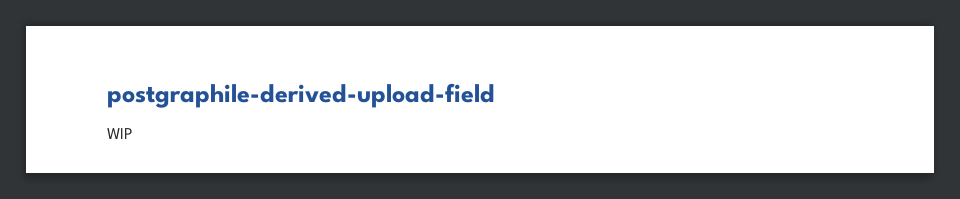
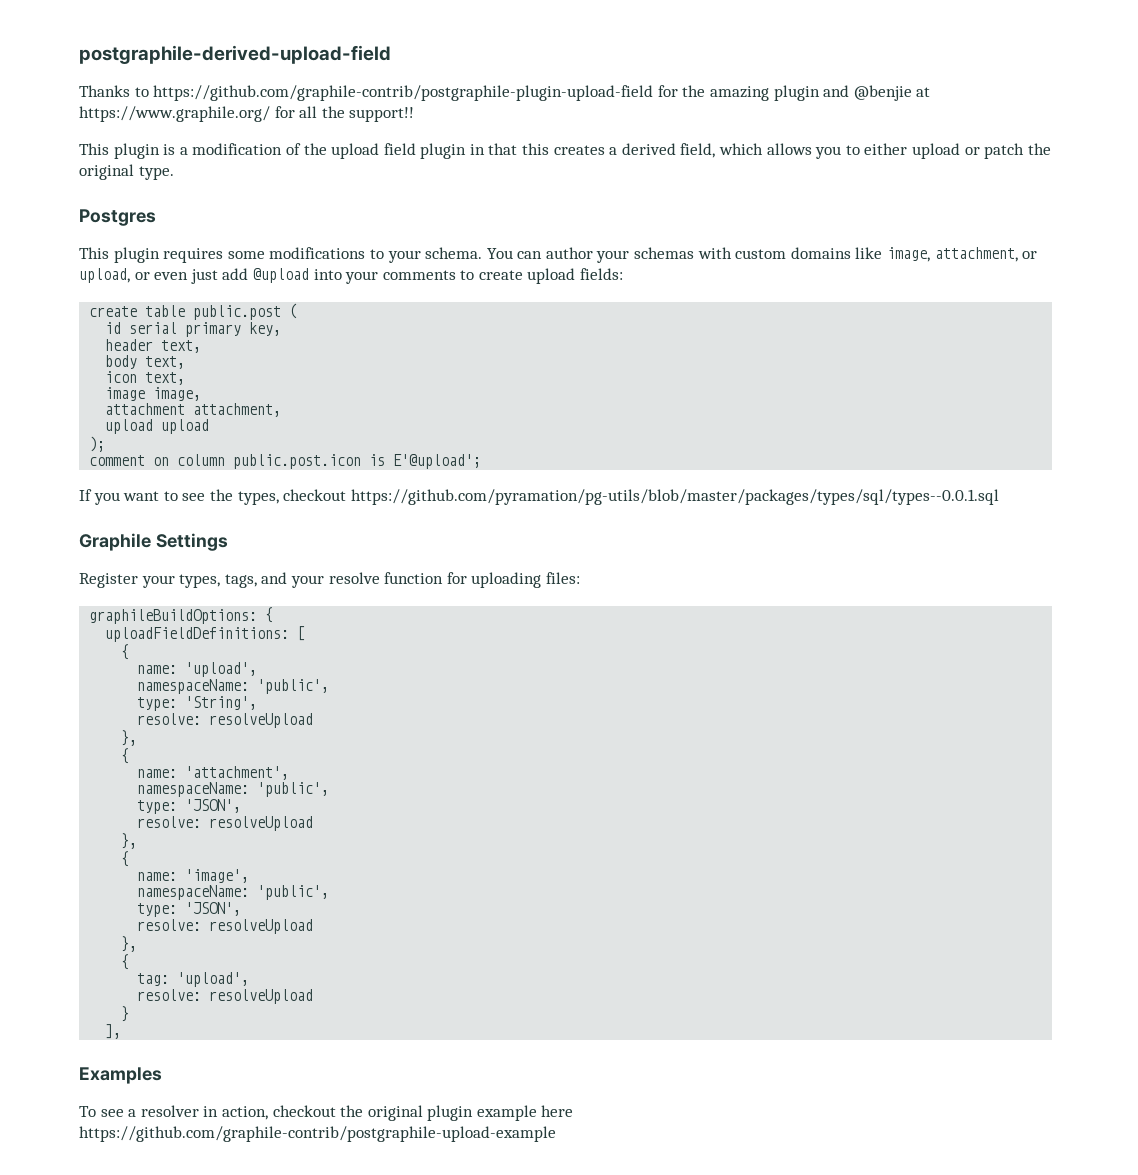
- WIP
+ Thanks to https://github.com/graphile-contrib/postgraphile-plugin-upload-field for the amazing plugin and @benjie at https://www.graphile.org/ for all the support!!
+ This plugin is a modification of the upload field plugin in that this creates a derived field, which allows you to either upload or patch the original type.
+ Postgres
+ This plugin requires some modifications to your schema. You can author your schemas with custom domains like image, attachment, or upload, or even just add @upload into your comments to create upload fields:
+ create table public.post (
+ id serial primary key,
+ header text,
+ body text,
+ icon text,
+ image image,
+ attachment attachment,
+ upload upload
+ );
+ comment on column public.post.icon is E'@upload';
+ If you want to see the types, checkout https://github.com/pyramation/pg-utils/blob/master/packages/types/sql/types--0.0.1.sql
+ Graphile Settings
+ Register your types, tags, and your resolve function for uploading files:
+ graphileBuildOptions: {
+ uploadFieldDefinitions: [
+ {
+ name: 'upload',
+ namespaceName: 'public',
+ type: 'String',
+ resolve: resolveUpload
+ },
+ {
+ name: 'attachment',
+ namespaceName: 'public',
+ type: 'JSON',
+ resolve: resolveUpload
+ },
+ {
+ name: 'image',
+ namespaceName: 'public',
+ type: 'JSON',
+ resolve: resolveUpload
+ },
+ {
+ tag: 'upload',
+ resolve: resolveUpload
+ }
+ ],
+ Examples
+ To see a resolver in action, checkout the original plugin example here https://github.com/graphile-contrib/postgraphile-upload-example

